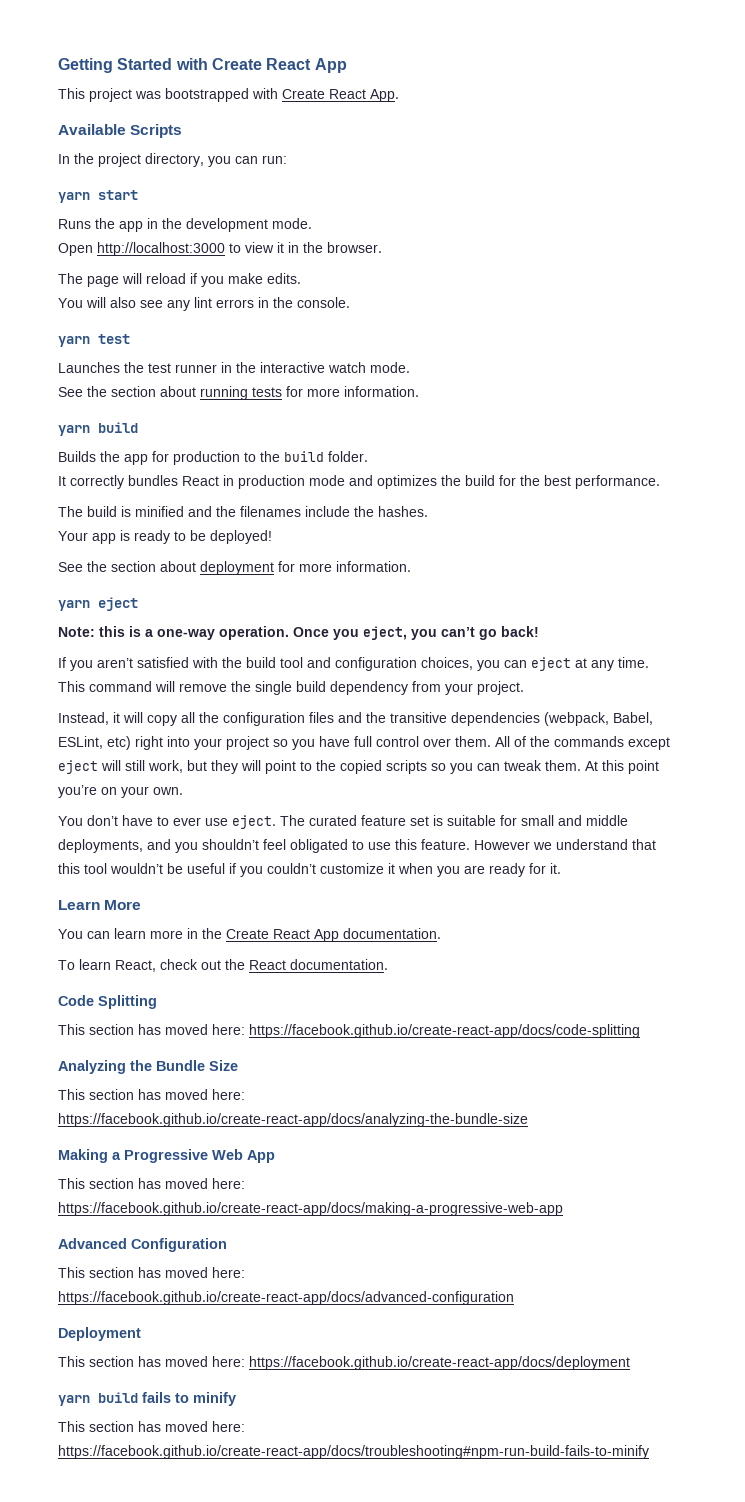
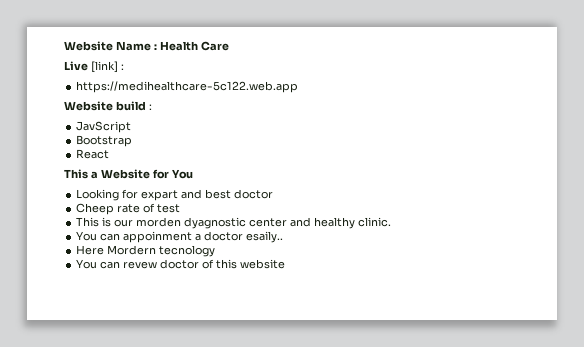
- Getting Started with Create React App
- This project was bootstrapped with Create React App.
- Available Scripts
- In the project directory, you can run:
- yarn start
- Runs the app in the development mode.
- Open http://localhost:3000 to view it in the browser.
- The page will reload if you make edits.
- You will also see any lint errors in the console.
- yarn test
- Launches the test runner in the interactive watch mode.
- See the section about running tests for more information.
- yarn build
- Builds the app for production to the build folder.
- It correctly bundles React in production mode and optimizes the build for the best performance.
- The build is minified and the filenames include the hashes.
- Your app is ready to be deployed!
- See the section about deployment for more information.
- yarn eject
- Note: this is a one-way operation. Once you eject, you can’t go back!
- If you aren’t satisfied with the build tool and configuration choices, you can eject at any time. This command will remove the single build dependency from your project.
- Instead, it will copy all the configuration files and the transitive dependencies (webpack, Babel, ESLint, etc) right into your project so you have full control over them. All of the commands except eject will still work, but they will point to the copied scripts so you can tweak them. At this point you’re on your own.
- You don’t have to ever use eject. The curated feature set is suitable for small and middle deployments, and you shouldn’t feel obligated to use this feature. However we understand that this tool wouldn’t be useful if you couldn’t customize it when you are ready for it.
- Learn More
- You can learn more in the Create React App documentation.
- To learn React, check out the React documentation.
- Code Splitting
- This section has moved here: https://facebook.github.io/create-react-app/docs/code-splitting
- Analyzing the Bundle Size
- This section has moved here: https://facebook.github.io/create-react-app/docs/analyzing-the-bundle-size
- Making a Progressive Web App
- This section has moved here: https://facebook.github.io/create-react-app/docs/making-a-progressive-web-app
- Advanced Configuration
- This section has moved here: https://facebook.github.io/create-react-app/docs/advanced-configuration
- Deployment
- This section has moved here: https://facebook.github.io/create-react-app/docs/deployment
- yarn build fails to minify
- This section has moved here: https://facebook.github.io/create-react-app/docs/troubleshooting#npm-run-build-fails-to-minify
+ Website Name : Health Care
+ Live [link] :
+ https://medihealthcare-5c122.web.app
+ Website build :
+ JavScript
+ Bootstrap
+ React
+ This a Website for You
+ Looking for expart and best doctor
+ Cheep rate of test
+ This is our morden dyagnostic center and healthy clinic.
+ You can appoinment a doctor esaily..
+ Here Mordern tecnology
+ You can revew doctor of this website

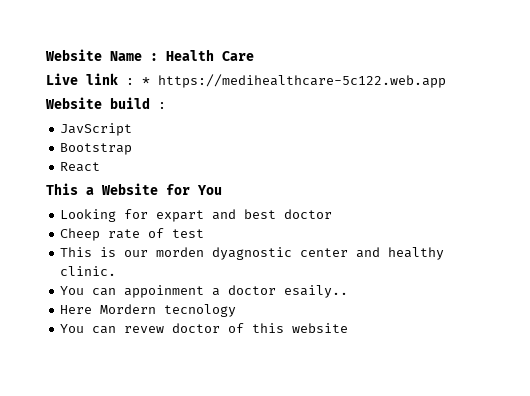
- Live [link] :
- https://medihealthcare-5c122.web.app
+ Live link : * https://medihealthcare-5c122.web.app

